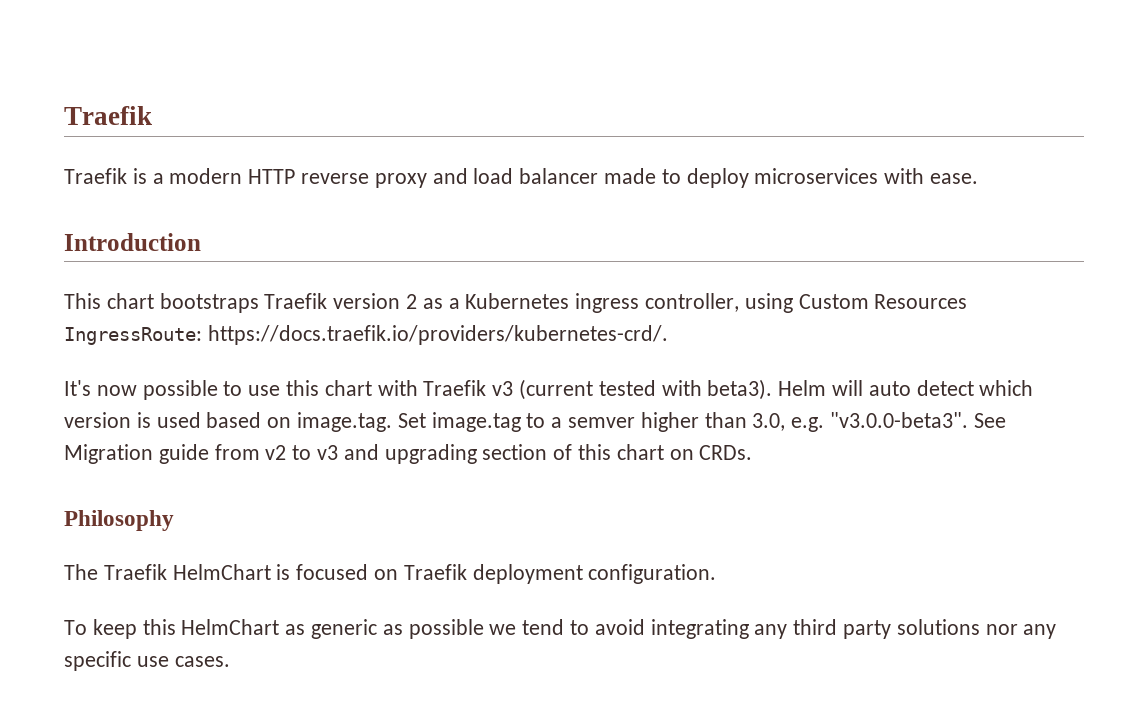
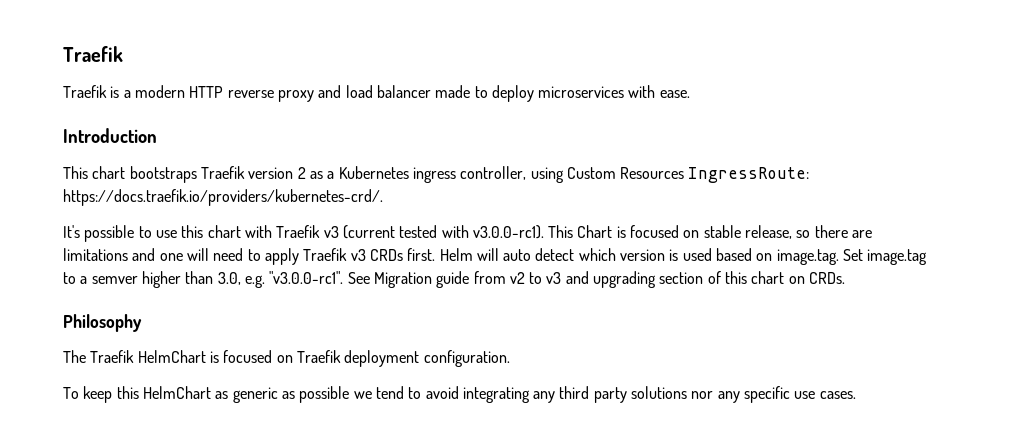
- It's now possible to use this chart with Traefik v3 (current tested with beta3).
+ It's possible to use this chart with Traefik v3 (current tested with v3.0.0-rc1). This Chart is focused on stable release, so there are limitations and one will need to apply Traefik v3 CRDs first.
- Helm will auto detect which version is used based on image.tag. Set image.tag to a semver higher than 3.0, e.g. "v3.0.0-beta3". See Migration guide from v2 to v3 and upgrading section of this chart on CRDs.
+ Helm will auto detect which version is used based on image.tag. Set image.tag to a semver higher than 3.0, e.g. "v3.0.0-rc1". See Migration guide from v2 to v3 and upgrading section of this chart on CRDs.

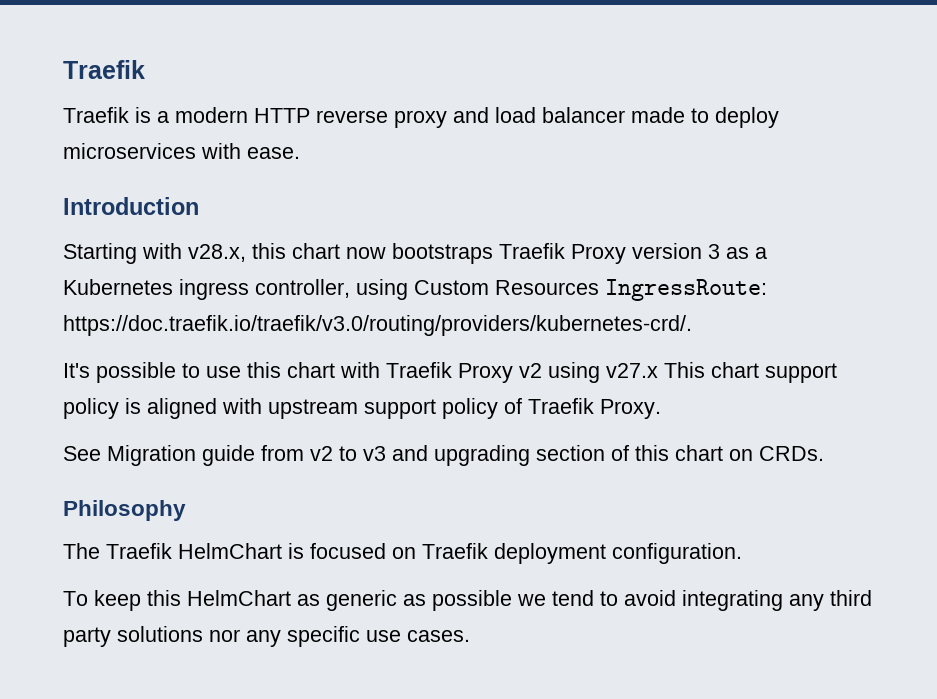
- This chart bootstraps Traefik version 2 as a Kubernetes ingress controller, using Custom Resources IngressRoute: https://docs.traefik.io/providers/kubernetes-crd/.
+ Starting with v28.x, this chart now bootstraps Traefik Proxy version 3 as a Kubernetes ingress controller, using Custom Resources IngressRoute: https://doc.traefik.io/traefik/v3.0/routing/providers/kubernetes-crd/.
- It's possible to use this chart with Traefik v3 (current tested with v3.0.0-rc1). This Chart is focused on stable release, so there are limitations and one will need to apply Traefik v3 CRDs first. Helm will auto detect which version is used based on image.tag. Set image.tag to a semver higher than 3.0, e.g. "v3.0.0-rc1". See Migration guide from v2 to v3 and upgrading section of this chart on CRDs.
+ It's possible to use this chart with Traefik Proxy v2 using v27.x This chart support policy is aligned with upstream support policy of Traefik Proxy.
+ See Migration guide from v2 to v3 and upgrading section of this chart on CRDs.

